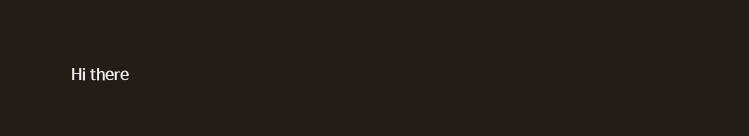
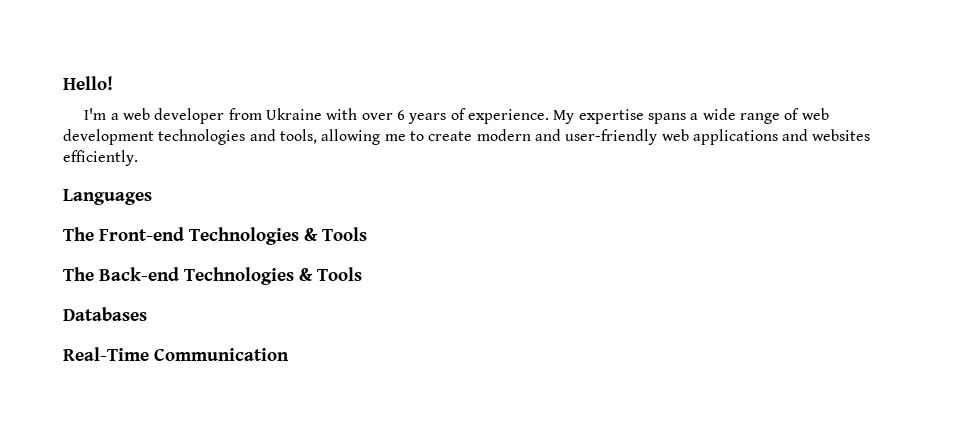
- Hi there
+ Hello!
+ I'm a web developer from Ukraine with over 6 years of experience. My expertise spans a wide range of web development technologies and tools, allowing me to create modern and user-friendly web applications and websites efficiently.
+ Languages
+ The Front-end Technologies & Tools
+ The Back-end Technologies & Tools
+ Databases
+ Real-Time Communication

